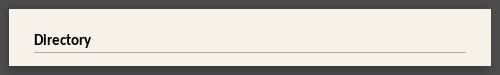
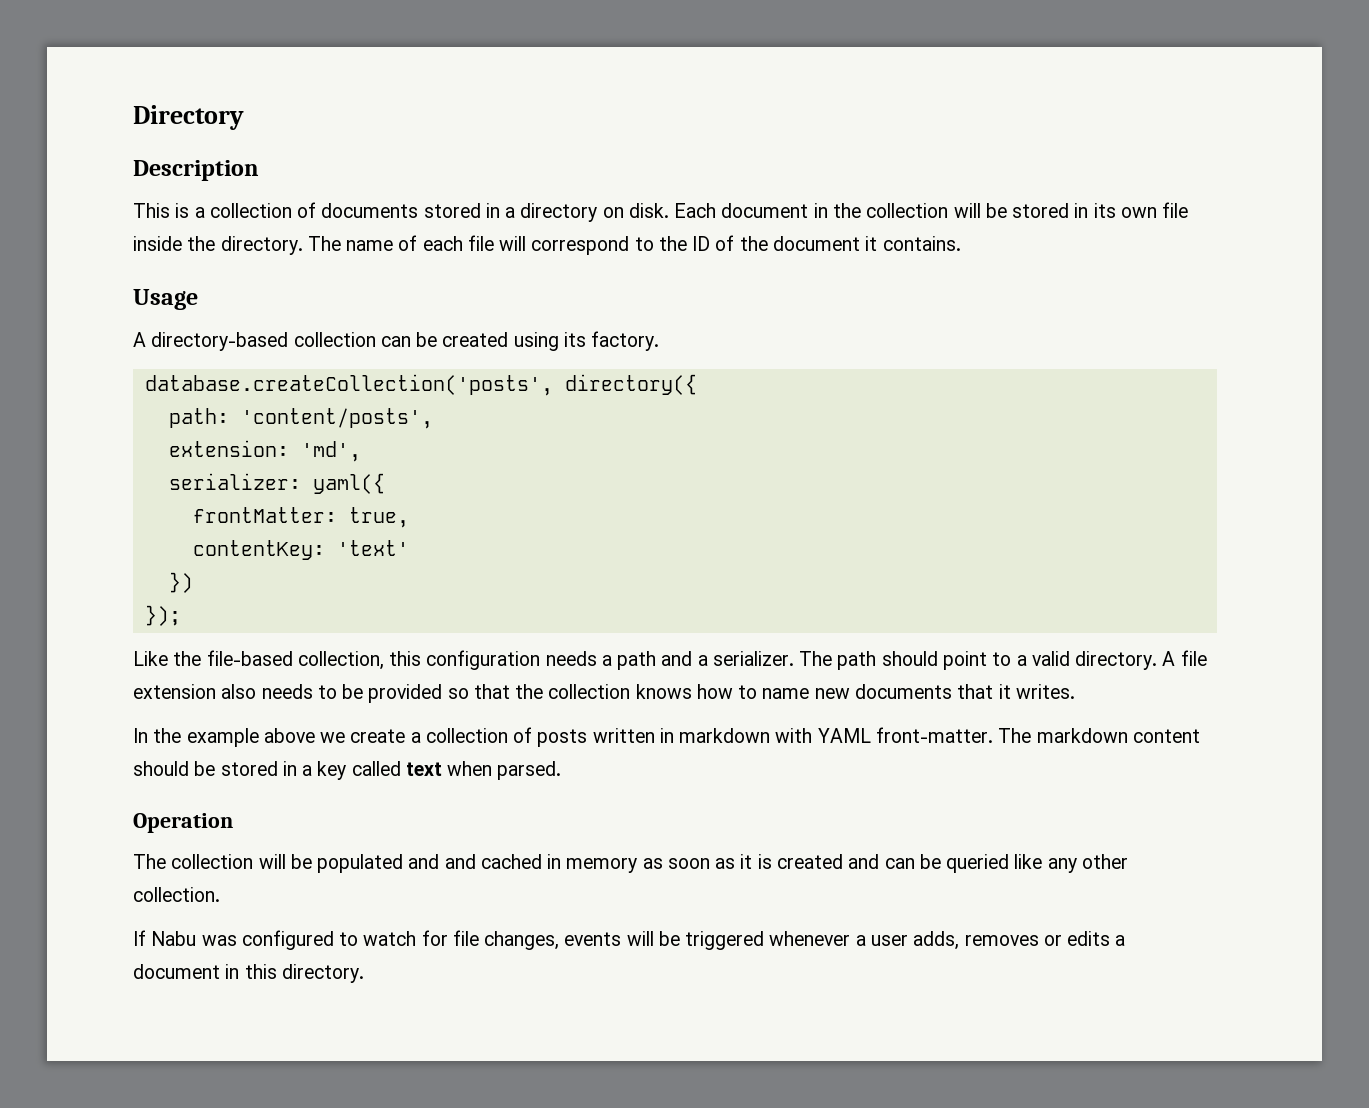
+ Description
+ This is a collection of documents stored in a directory on disk. Each document in the collection will be stored in its own file inside the directory. The name of each file will correspond to the ID of the document it contains.
+ Usage
+ A directory-based collection can be created using its factory.
+ database.createCollection('posts', directory({
+ path: 'content/posts',
+ extension: 'md',
+ serializer: yaml({
+ frontMatter: true,
+ contentKey: 'text'
+ })
+ });
+ Like the file-based collection, this configuration needs a path and a serializer. The path should point to a valid directory. A file extension also needs to be provided so that the collection knows how to name new documents that it writes.
+ In the example above we create a collection of posts written in markdown with YAML front-matter. The markdown content should be stored in a key called text when parsed.
+ Operation
+ The collection will be populated and and cached in memory as soon as it is created and can be queried like any other collection.
+ If Nabu was configured to watch for file changes, events will be triggered whenever a user adds, removes or edits a document in this directory.

